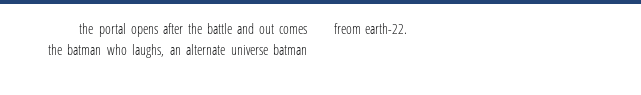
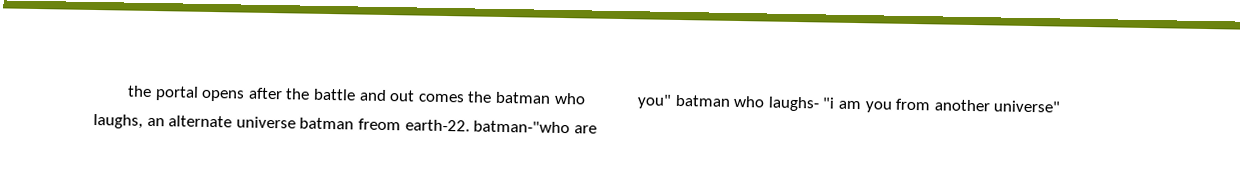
- the portal opens after the battle and out comes the batman who laughs, an alternate universe batman freom earth-22.
+ the portal opens after the battle and out comes the batman who laughs, an alternate universe batman freom earth-22. batman-"who are you" batman who laughs- "i am you from another universe"

